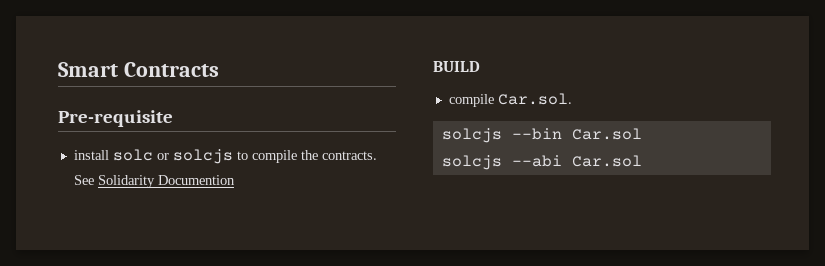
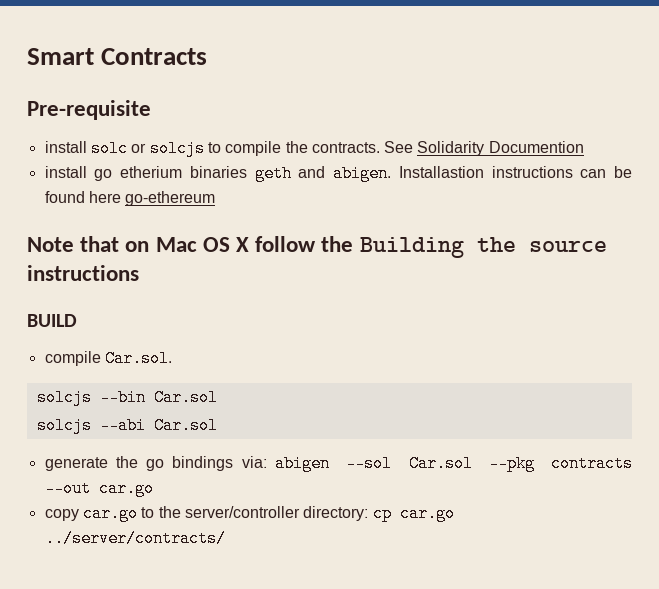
+ install go etherium binaries geth and abigen. Installastion instructions can be found here go-ethereum
+ Note that on Mac OS X follow the Building the source instructions
+ generate the go bindings via: abigen --sol Car.sol --pkg contracts --out car.go
+ copy car.go to the server/controller directory: cp car.go ../server/contracts/

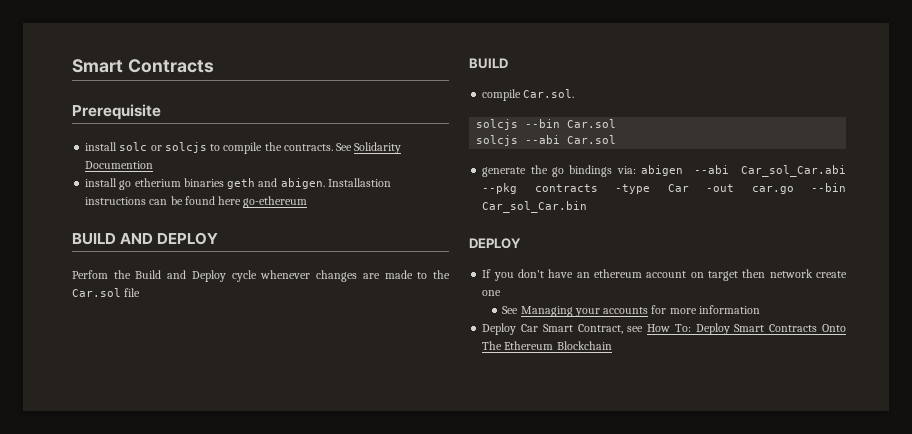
- Pre-requisite
+ Prerequisite
- Note that on Mac OS X follow the Building the source instructions
+ BUILD AND DEPLOY
+ Perfom the Build and Deploy cycle whenever changes are made to the Car.sol file
- generate the go bindings via: abigen --sol Car.sol --pkg contracts --out car.go
- copy car.go to the server/controller directory: cp car.go ../server/contracts/
+ generate the go bindings via: abigen --abi Car_sol_Car.abi --pkg contracts -type Car -out car.go --bin Car_sol_Car.bin
+ DEPLOY
+ If you don't have an ethereum account on target then network create one
+ See Managing your accounts for more information
+ Deploy Car Smart Contract, see How To: Deploy Smart Contracts Onto The Ethereum Blockchain

